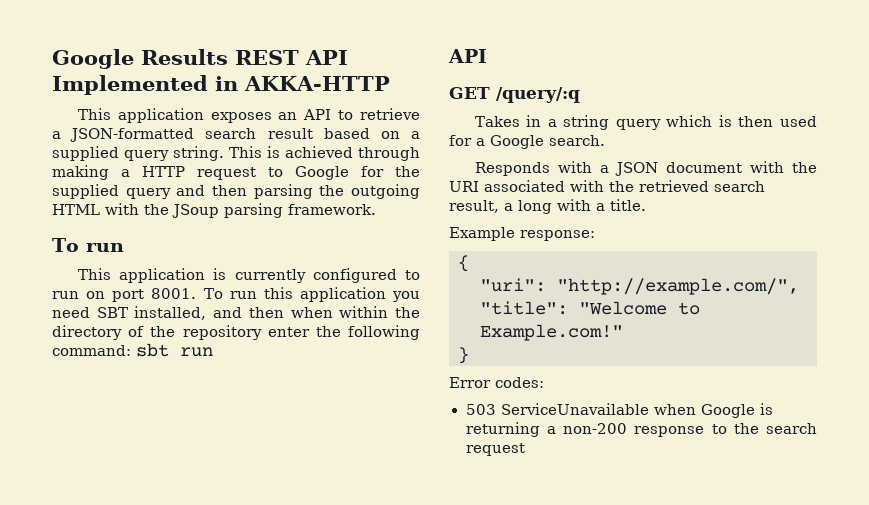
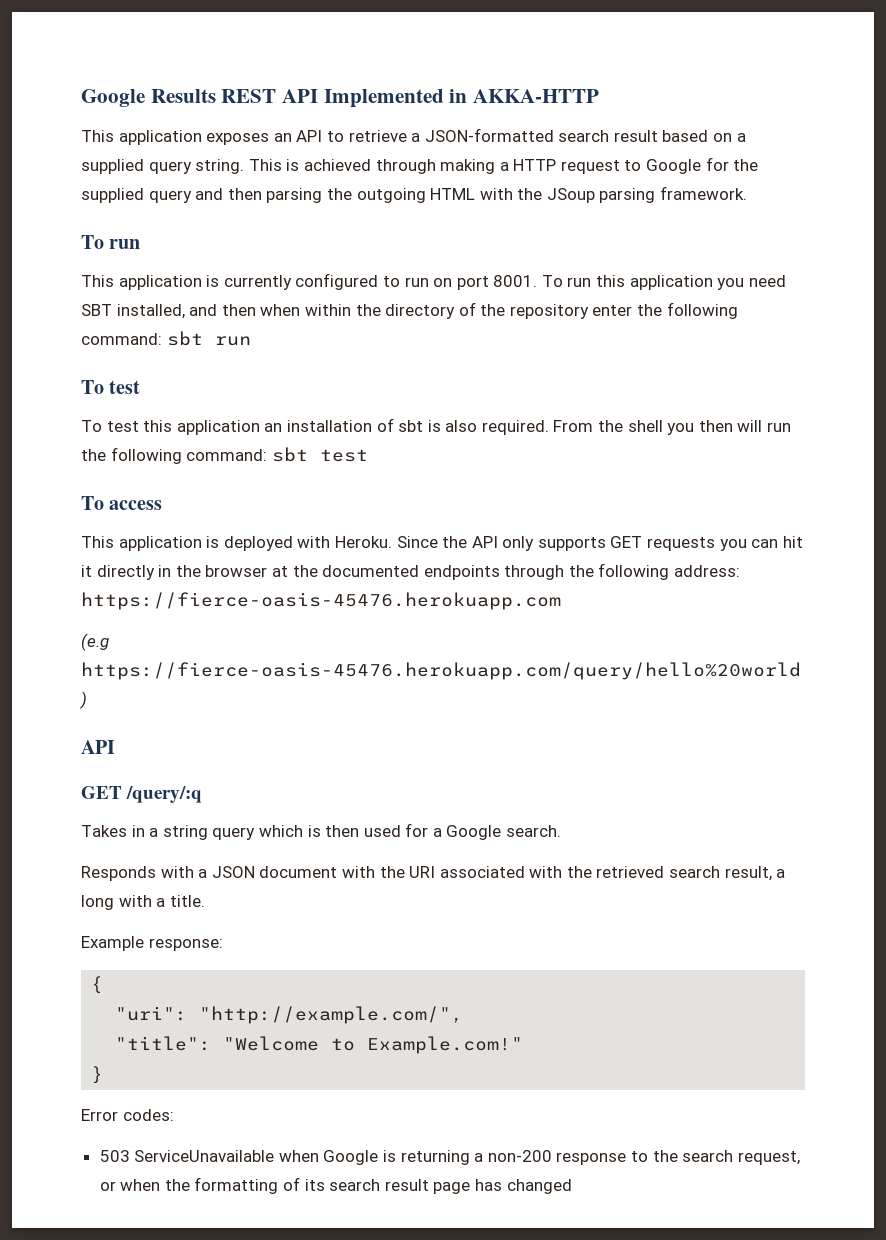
  To run this application you need SBT installed, and then when within the directory of the repository enter the following command: sbt run
+ To test
+ To test this application an installation of sbt is also required. From the shell you then will run the following command: sbt test
+ To access
+ This application is deployed with Heroku. Since the API only supports GET requests you can hit it directly in the browser at the documented endpoints through the following address: https://fierce-oasis-45476.herokuapp.com
+ (e.g https://fierce-oasis-45476.herokuapp.com/query/hello%20world )
- 503 ServiceUnavailable when Google is returning a non-200 response to the search request
+ 503 ServiceUnavailable when Google is returning a non-200 response to the search request, or when the formatting of its search result page has changed

